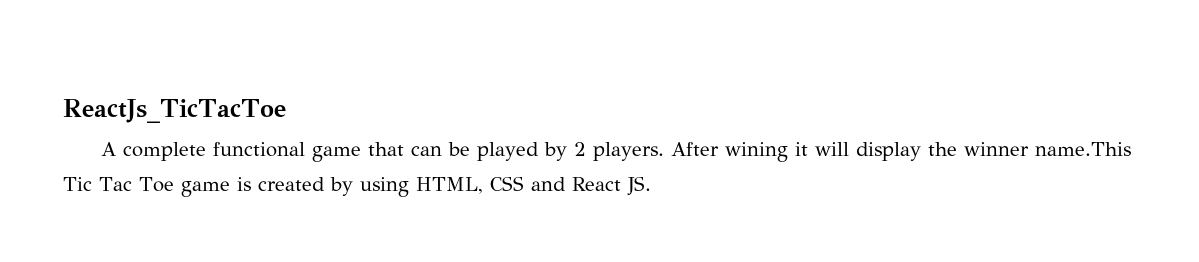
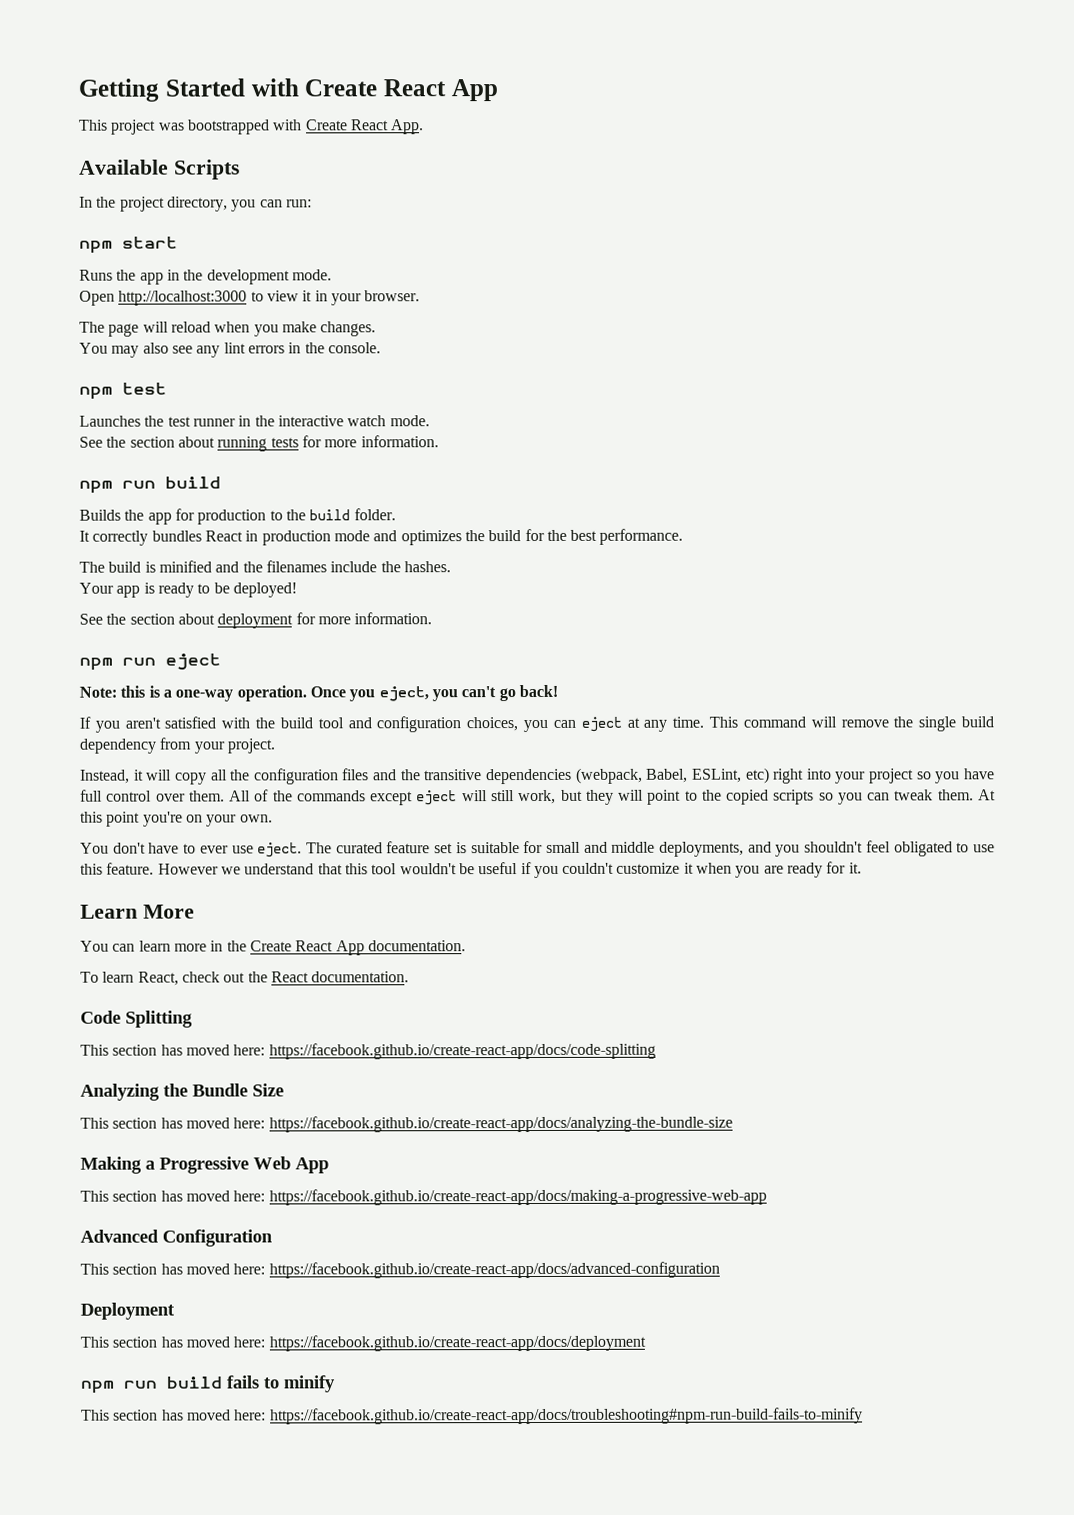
- ReactJs_TicTacToe
- A complete functional game that can be played by 2 players. After wining it will display the winner name.This Tic Tac Toe game is created by using HTML, CSS and React JS.
+ Getting Started with Create React App
+ This project was bootstrapped with Create React App.
+ Available Scripts
+ In the project directory, you can run:
+ npm start
+ Runs the app in the development mode.
+ Open http://localhost:3000 to view it in your browser.
+ The page will reload when you make changes.
+ You may also see any lint errors in the console.
+ npm test
+ Launches the test runner in the interactive watch mode.
+ See the section about running tests for more information.
+ npm run build
+ Builds the app for production to the build folder.
+ It correctly bundles React in production mode and optimizes the build for the best performance.
+ The build is minified and the filenames include the hashes.
+ Your app is ready to be deployed!
+ See the section about deployment for more information.
+ npm run eject
+ Note: this is a one-way operation. Once you eject, you can't go back!
+ If you aren't satisfied with the build tool and configuration choices, you can eject at any time. This command will remove the single build dependency from your project.
+ Instead, it will copy all the configuration files and the transitive dependencies (webpack, Babel, ESLint, etc) right into your project so you have full control over them. All of the commands except eject will still work, but they will point to the copied scripts so you can tweak them. At this point you're on your own.
+ You don't have to ever use eject. The curated feature set is suitable for small and middle deployments, and you shouldn't feel obligated to use this feature. However we understand that this tool wouldn't be useful if you couldn't customize it when you are ready for it.
+ Learn More
+ You can learn more in the Create React App documentation.
+ To learn React, check out the React documentation.
+ Code Splitting
+ This section has moved here: https://facebook.github.io/create-react-app/docs/code-splitting
+ Analyzing the Bundle Size
+ This section has moved here: https://facebook.github.io/create-react-app/docs/analyzing-the-bundle-size
+ Making a Progressive Web App
+ This section has moved here: https://facebook.github.io/create-react-app/docs/making-a-progressive-web-app
+ Advanced Configuration
+ This section has moved here: https://facebook.github.io/create-react-app/docs/advanced-configuration
+ Deployment
+ This section has moved here: https://facebook.github.io/create-react-app/docs/deployment
+ npm run build fails to minify
+ This section has moved here: https://facebook.github.io/create-react-app/docs/troubleshooting#npm-run-build-fails-to-minify

